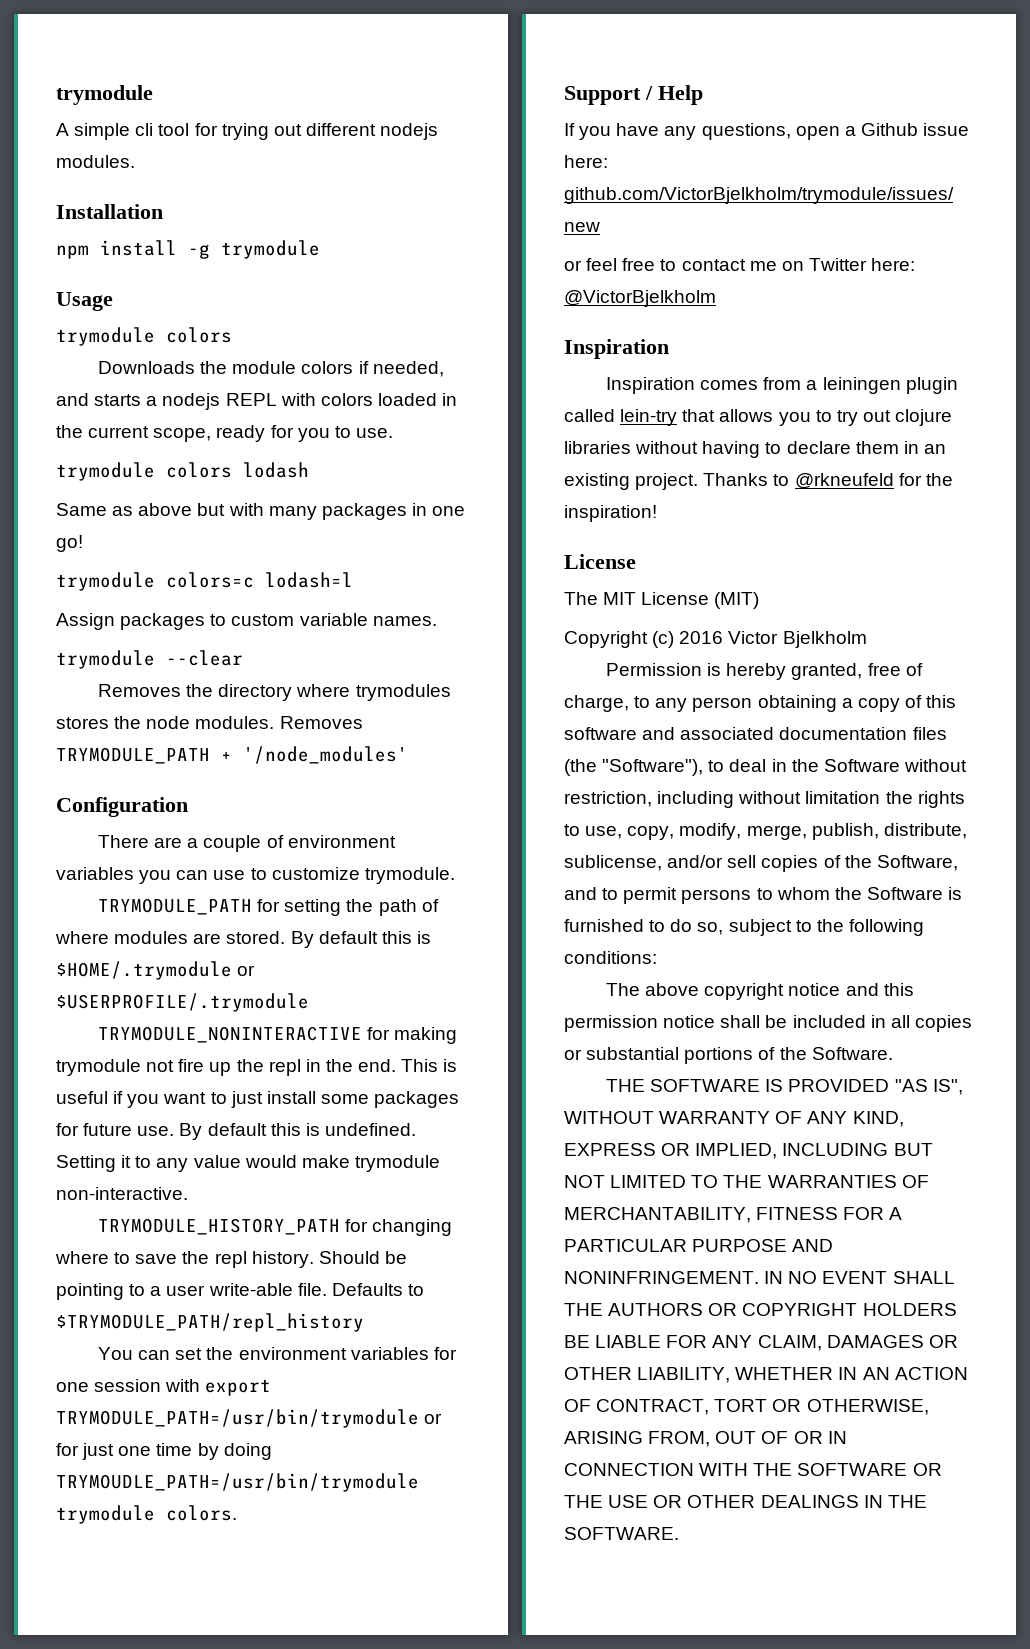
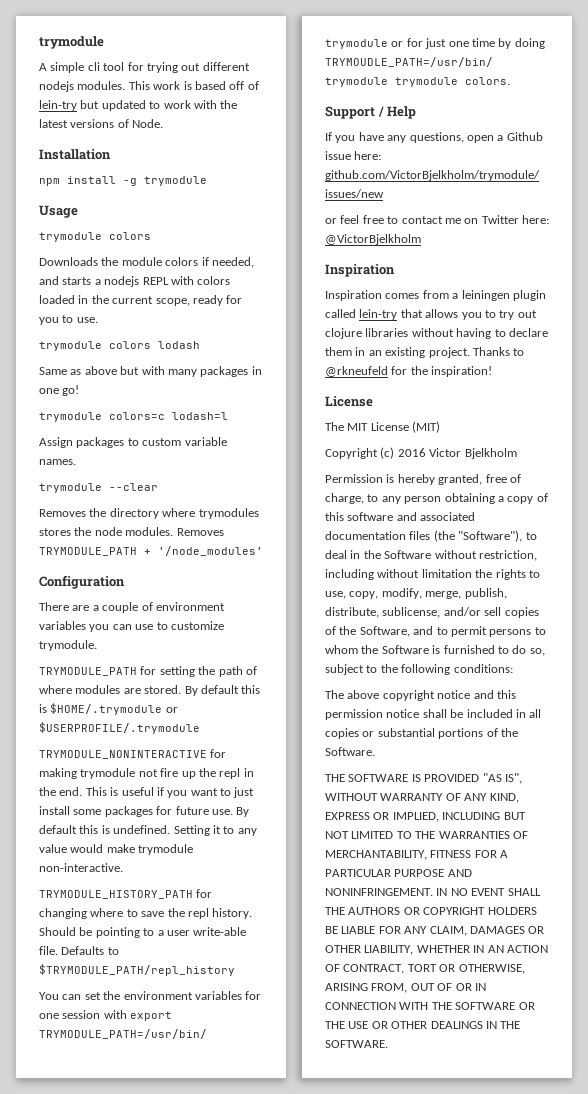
+ This work is based off of lein-try but updated to work with the latest versions of Node.

